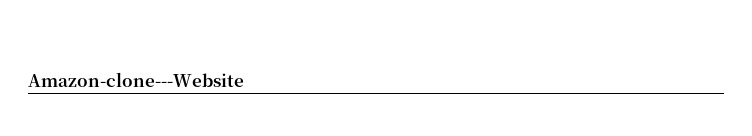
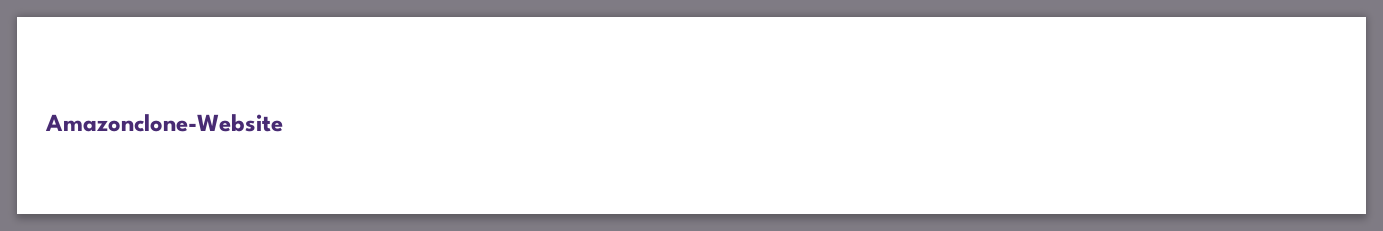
- Amazon-clone---Website
+ Amazonclone-Website

